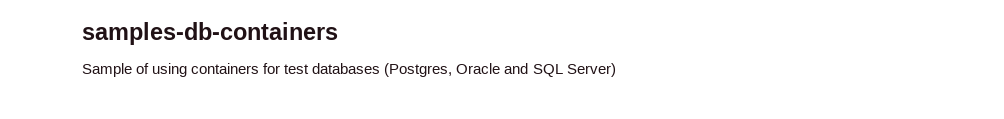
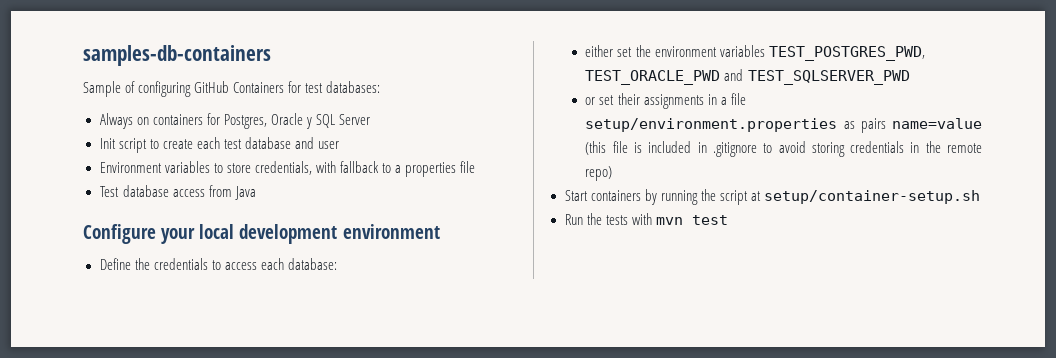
- Sample of using containers for test databases (Postgres, Oracle and SQL Server)
+ Sample of configuring GitHub Containers for test databases:
+ Always on containers for Postgres, Oracle y SQL Server
+ Init script to create each test database and user
+ Environment variables to store credentials, with fallback to a properties file
+ Test database access from Java
+ Configure your local development environment
+ Define the credentials to access each database:
+ either set the environment variables TEST_POSTGRES_PWD, TEST_ORACLE_PWD and TEST_SQLSERVER_PWD
+ or set their assignments in a file setup/environment.properties as pairs name=value (this file is included in .gitignore to avoid storing credentials in the remote repo)
+ Start containers by running the script at setup/container-setup.sh
+ Run the tests with mvn test

